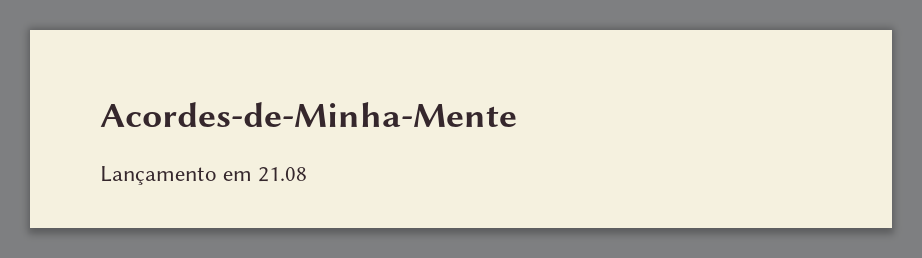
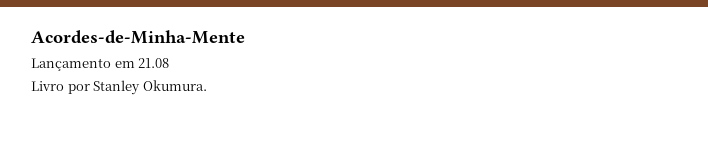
+ Livro por Stanley Okumura.

